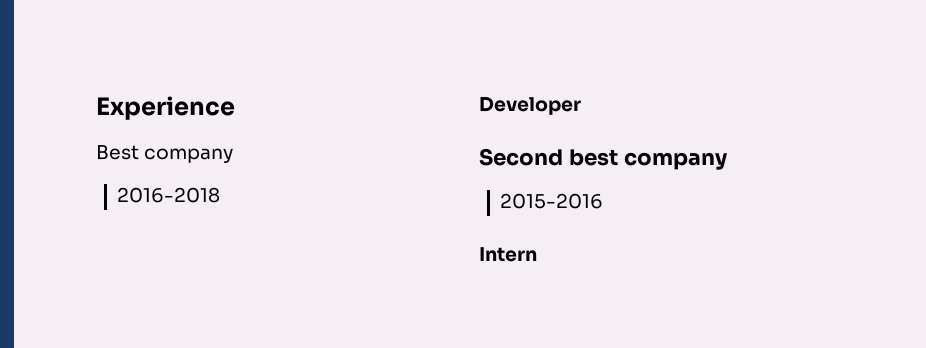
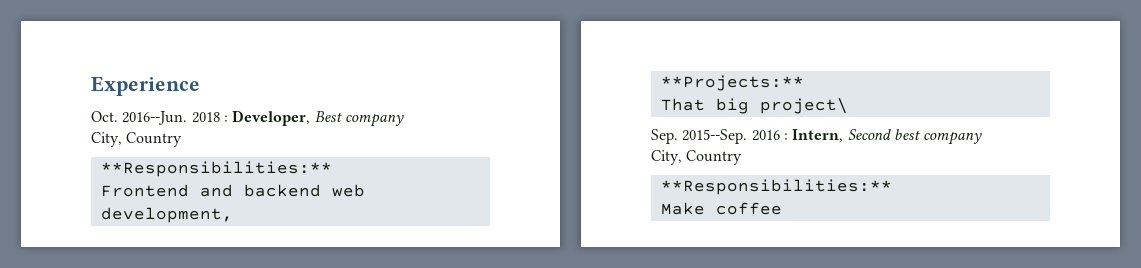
- Best company
- 2016-2018
- Developer
- Second best company
- 2015-2016
- Intern
+ Oct. 2016--Jun. 2018 : Developer, Best company
+ City, Country
+ **Responsibilities:**
+ Frontend and backend web development,
+ **Projects:**
+ That big project\
+ Sep. 2015--Sep. 2016 : Intern, Second best company
+ City, Country
+ **Responsibilities:**
+ Make coffee

